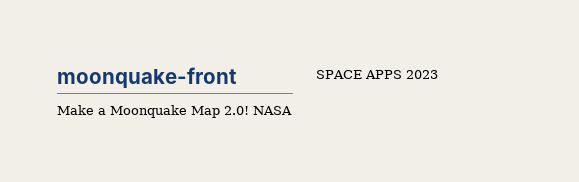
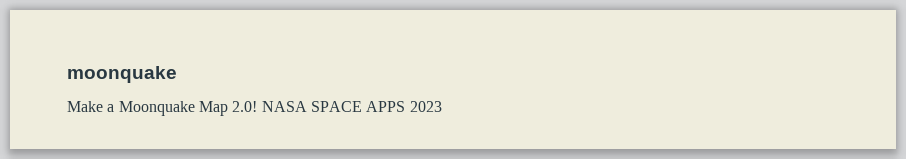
- moonquake-front
+ moonquake

